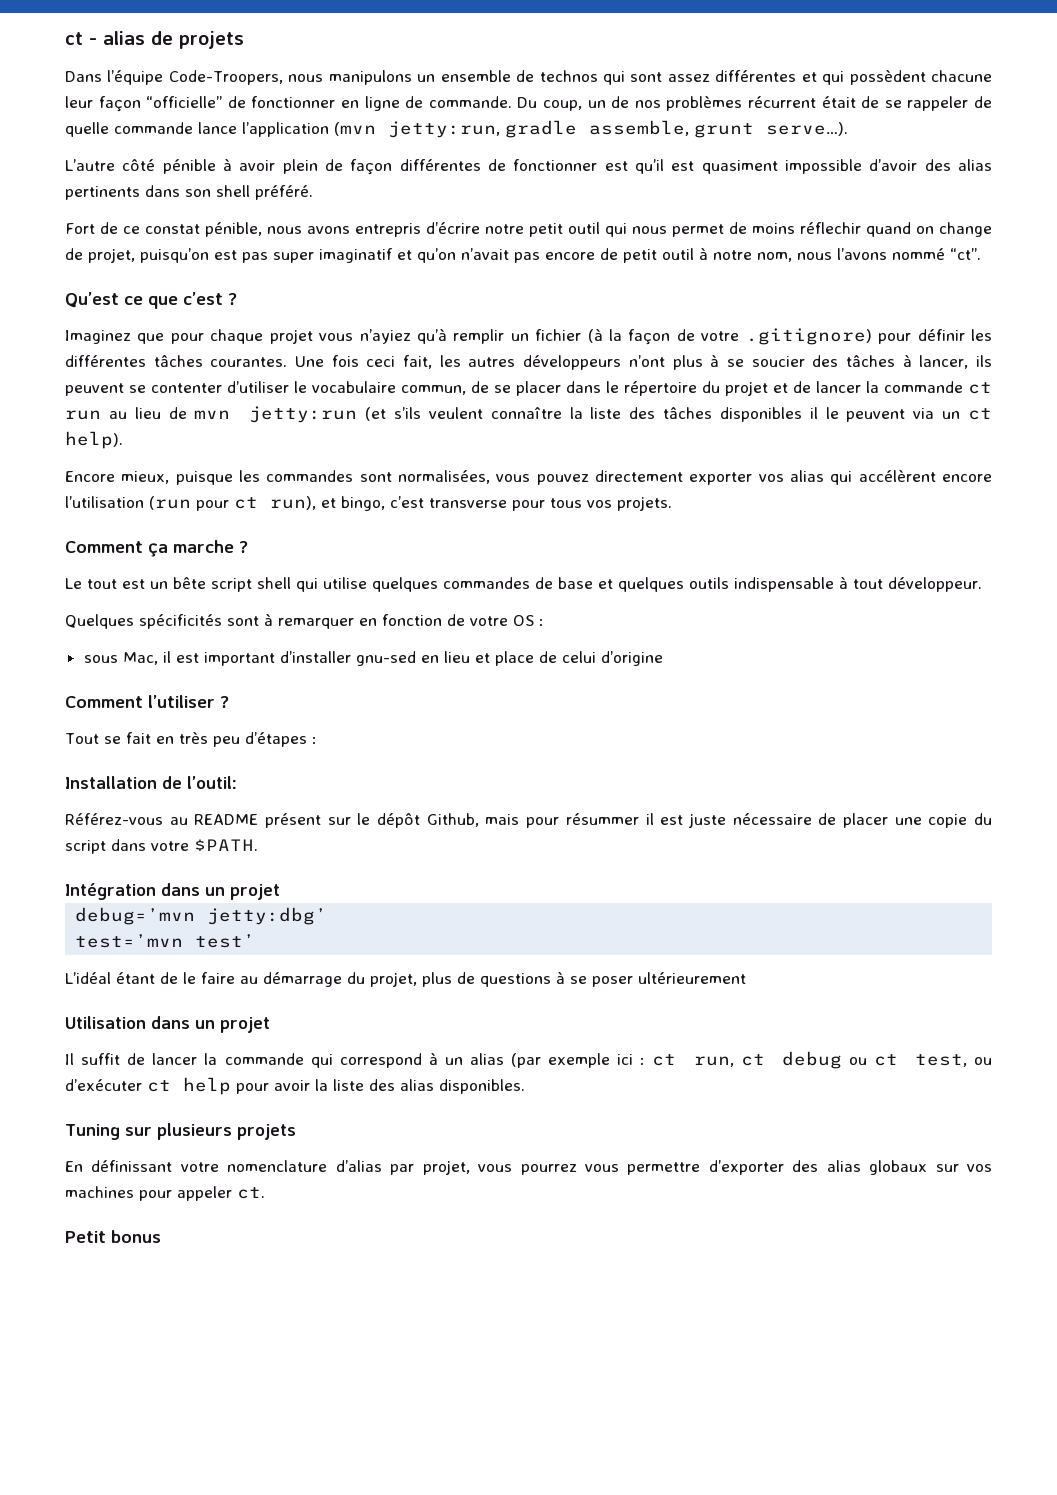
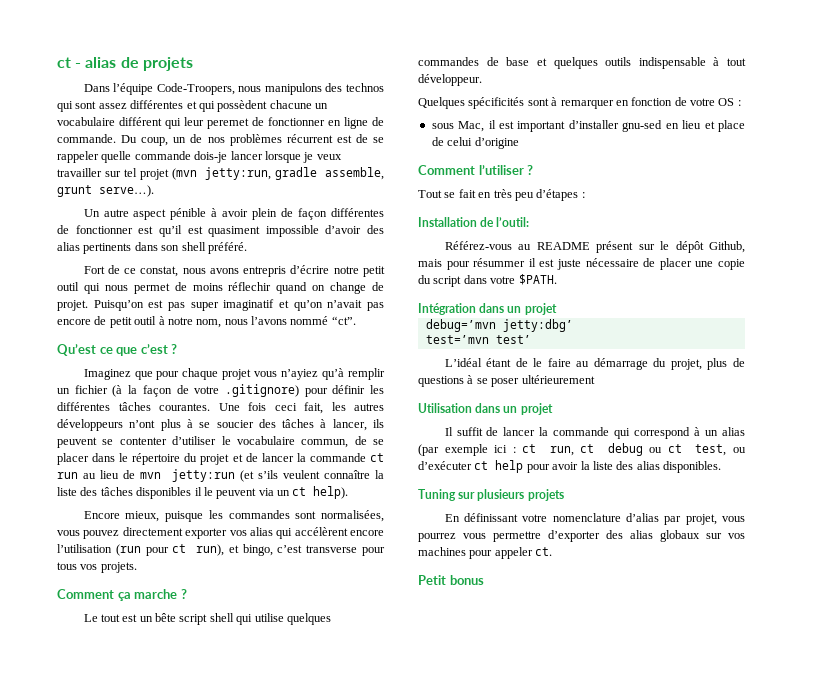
- Dans l’équipe Code-Troopers, nous manipulons un ensemble de technos qui sont assez différentes et qui possèdent chacune leur façon “officielle” de fonctionner en ligne de commande.
+ Dans l’équipe Code-Troopers, nous manipulons des technos qui sont assez différentes et qui possèdent chacune un vocabulaire différent qui leur peremet de fonctionner en ligne de commande.
- Du coup, un de nos problèmes récurrent était de se rappeler de quelle commande lance l’application (mvn jetty:run, gradle assemble, grunt serve…).
+ Du coup, un de nos problèmes récurrent est de se rappeler quelle commande dois-je lancer lorsque je veux travailler sur tel projet (mvn jetty:run, gradle assemble, grunt serve…).
- L’autre côté pénible à avoir plein de façon différentes de fonctionner est qu’il est quasiment impossible d’avoir des alias pertinents dans son shell préféré.
+ Un autre aspect pénible à avoir plein de façon différentes de fonctionner est qu’il est quasiment impossible d’avoir des alias pertinents dans son shell préféré.
- Fort de ce constat pénible, nous avons entrepris d’écrire notre petit outil qui nous permet de moins réflechir quand on change de projet, puisqu’on est pas super imaginatif et qu’on n’avait pas encore de petit outil à notre nom, nous l’avons nommé “ct”.
+ Fort de ce constat, nous avons entrepris d’écrire notre petit outil qui nous permet de moins réflechir quand on change de projet. Puisqu’on est pas super imaginatif et qu’on n’avait pas encore de petit outil à notre nom, nous l’avons nommé “ct”.

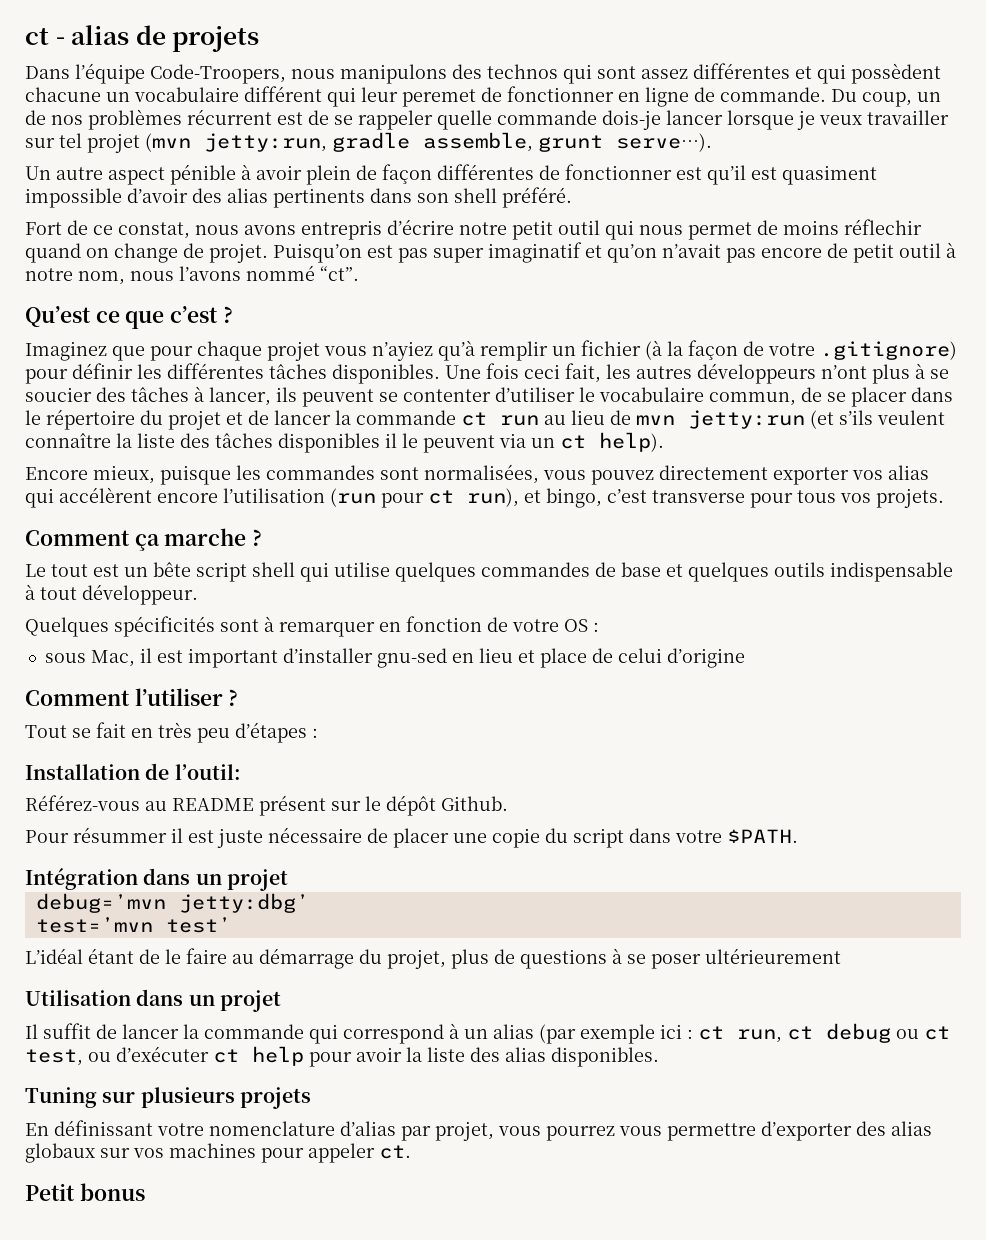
- Imaginez que pour chaque projet vous n’ayiez qu’à remplir un fichier (à la façon de votre .gitignore) pour définir les différentes tâches courantes.
+ Imaginez que pour chaque projet vous n’ayiez qu’à remplir un fichier (à la façon de votre .gitignore) pour définir les différentes tâches disponibles.
- Référez-vous au README présent sur le dépôt Github, mais pour résummer il est juste nécessaire de placer une copie du script dans votre $PATH.
+ Référez-vous au README présent sur le dépôt Github.
+ Pour résummer il est juste nécessaire de placer une copie du script dans votre $PATH.

